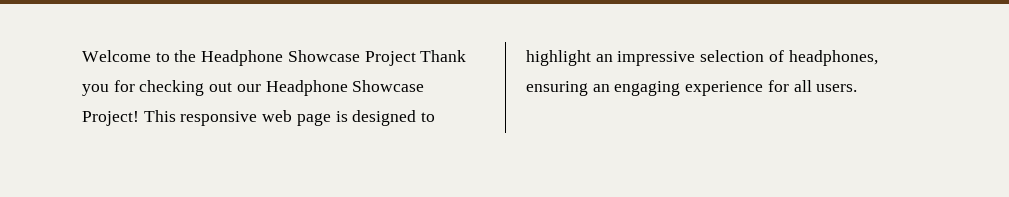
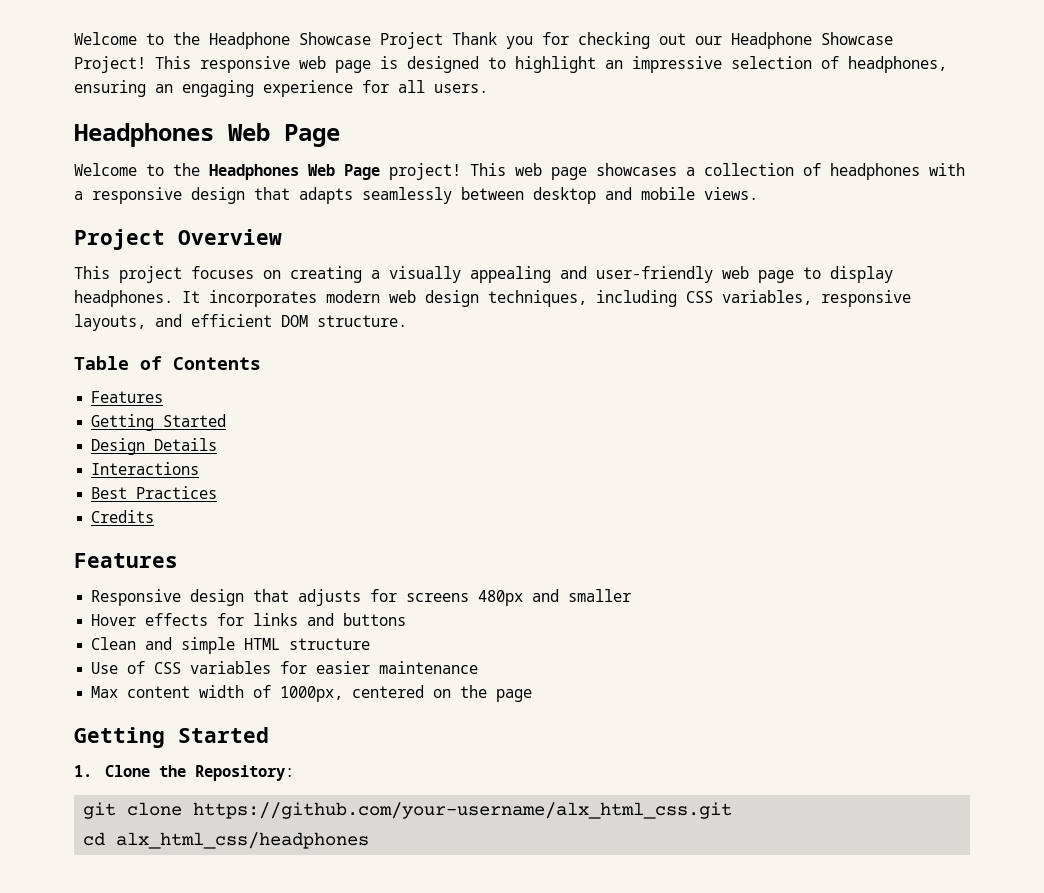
  This responsive web page is designed to highlight an impressive selection of headphones, ensuring an engaging experience for all users.
+ Headphones Web Page
+ Welcome to the Headphones Web Page project! This web page showcases a collection of headphones with a responsive design that adapts seamlessly between desktop and mobile views.
+ Project Overview
+ This project focuses on creating a visually appealing and user-friendly web page to display headphones. It incorporates modern web design techniques, including CSS variables, responsive layouts, and efficient DOM structure.
+ Table of Contents
+ Features
+ Getting Started
+ Design Details
+ Interactions
+ Best Practices
+ Credits
+ Features
+ Responsive design that adjusts for screens 480px and smaller
+ Hover effects for links and buttons
+ Clean and simple HTML structure
+ Use of CSS variables for easier maintenance
+ Max content width of 1000px, centered on the page
+ Getting Started
+ 1. Clone the Repository:
+ git clone https://github.com/your-username/alx_html_css.git
+ cd alx_html_css/headphones

